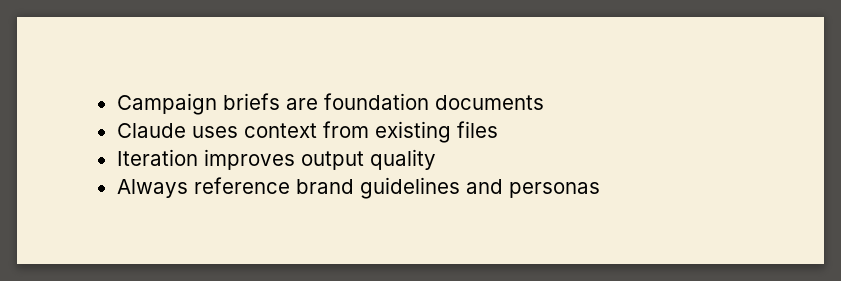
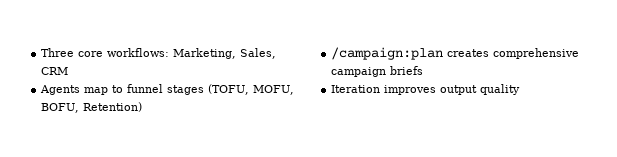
- Campaign briefs are foundation documents
- Claude uses context from existing files
+ Three core workflows: Marketing, Sales, CRM
+ Agents map to funnel stages (TOFU, MOFU, BOFU, Retention)
+ /campaign:plan creates comprehensive campaign briefs
  Iteration improves output quality
- Always reference brand guidelines and personas

